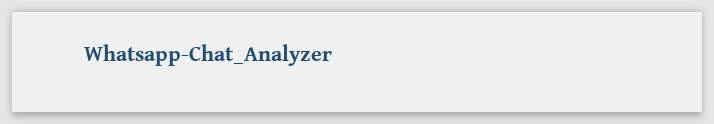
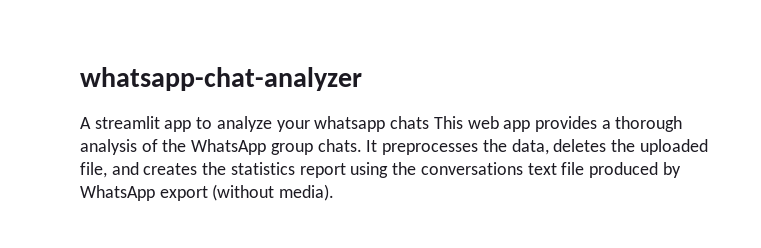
- Whatsapp-Chat_Analyzer
+ whatsapp-chat-analyzer
+ A streamlit app to analyze your whatsapp chats This web app provides a thorough analysis of the WhatsApp group chats. It preprocesses the data, deletes the uploaded file, and creates the statistics report using the conversations text file produced by WhatsApp export (without media).

